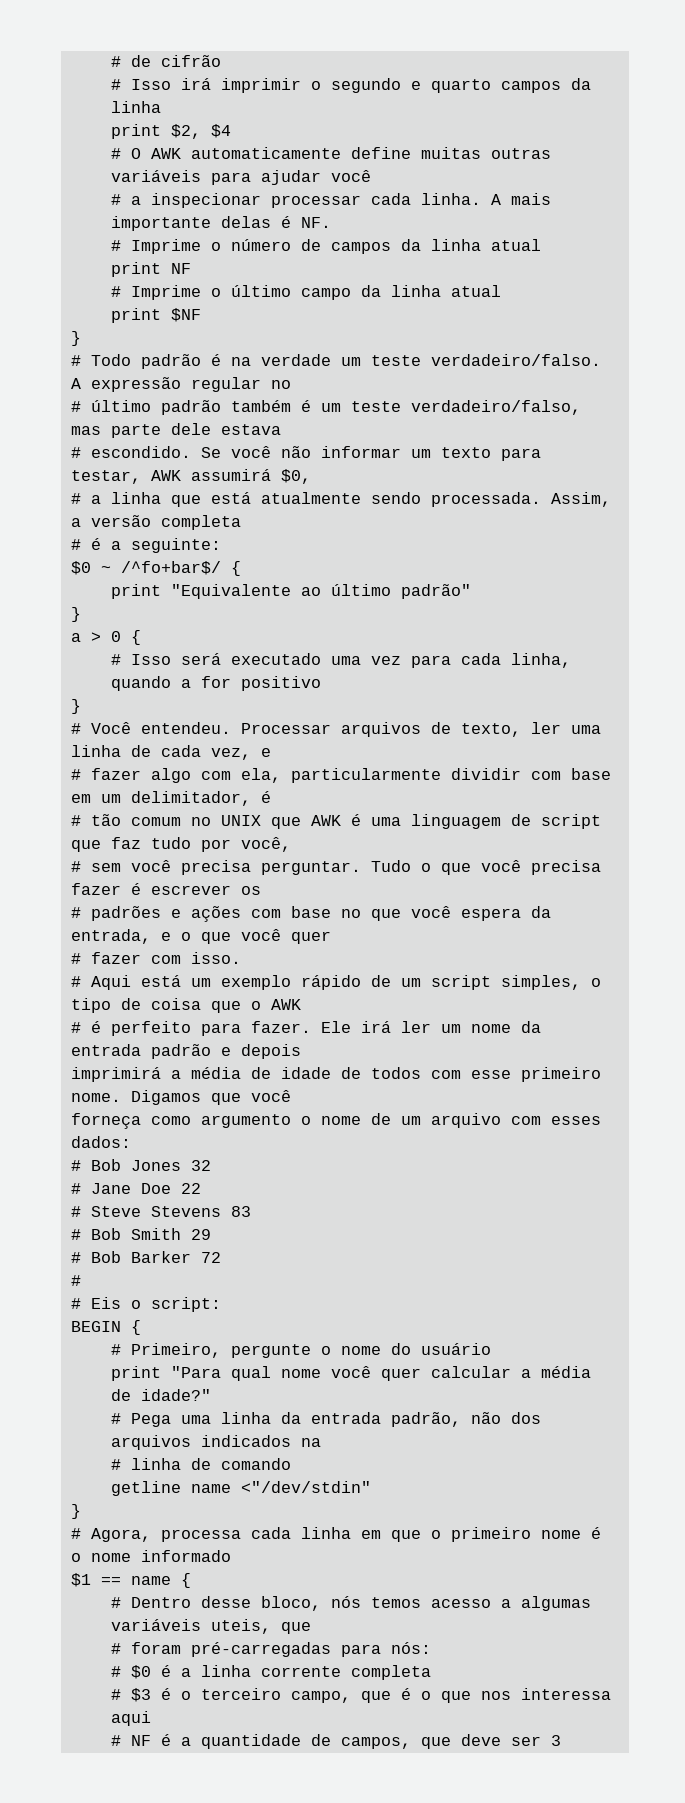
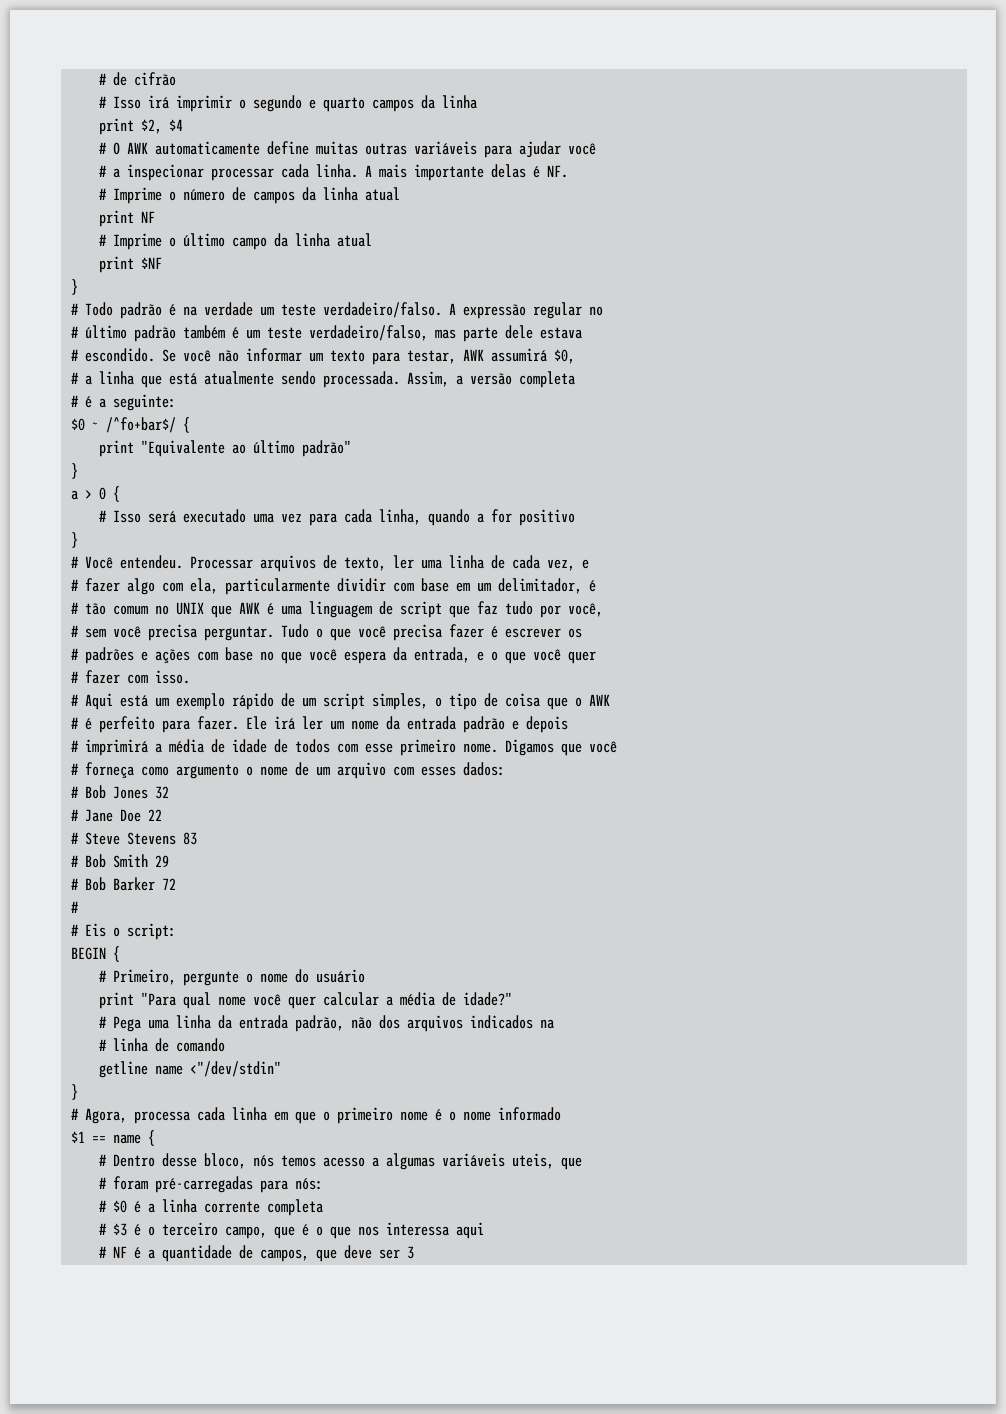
- imprimirá a média de idade de todos com esse primeiro nome.
+ # imprimirá a média de idade de todos com esse primeiro nome.
- forneça como argumento o nome de um arquivo com esses dados:
+ # forneça como argumento o nome de um arquivo com esses dados:

